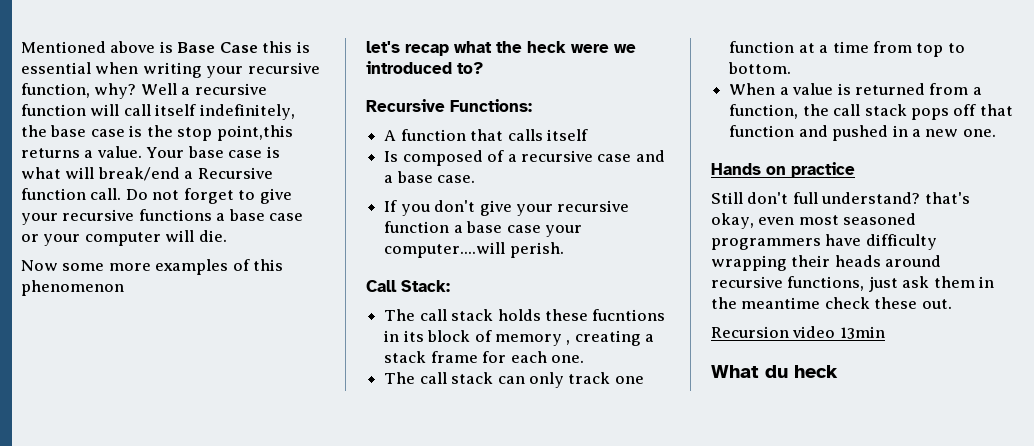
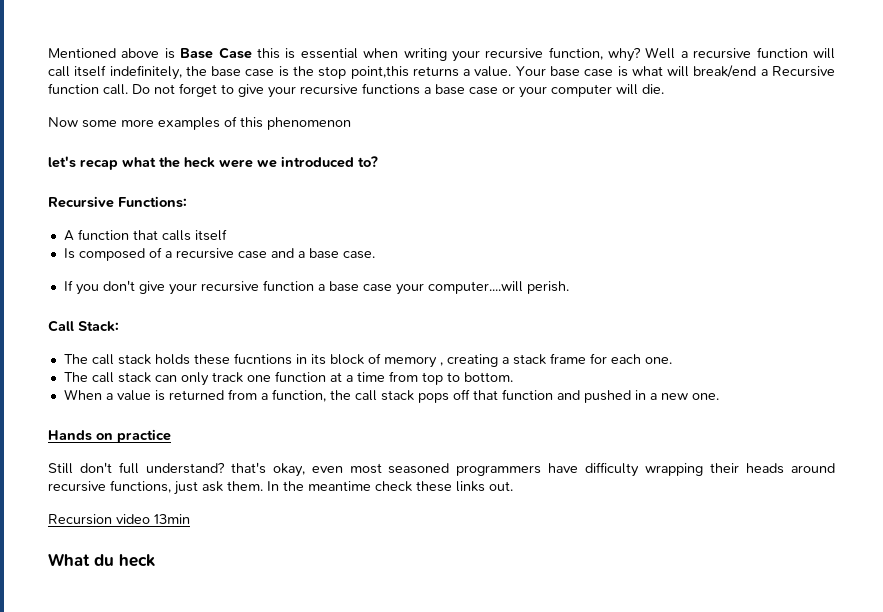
- Still don't full understand? that's okay, even most seasoned programmers have difficulty wrapping their heads around recursive functions, just ask them in the meantime check these out.
+ Still don't full understand? that's okay, even most seasoned programmers have difficulty wrapping their heads around recursive functions, just ask them. In the meantime check these links out.

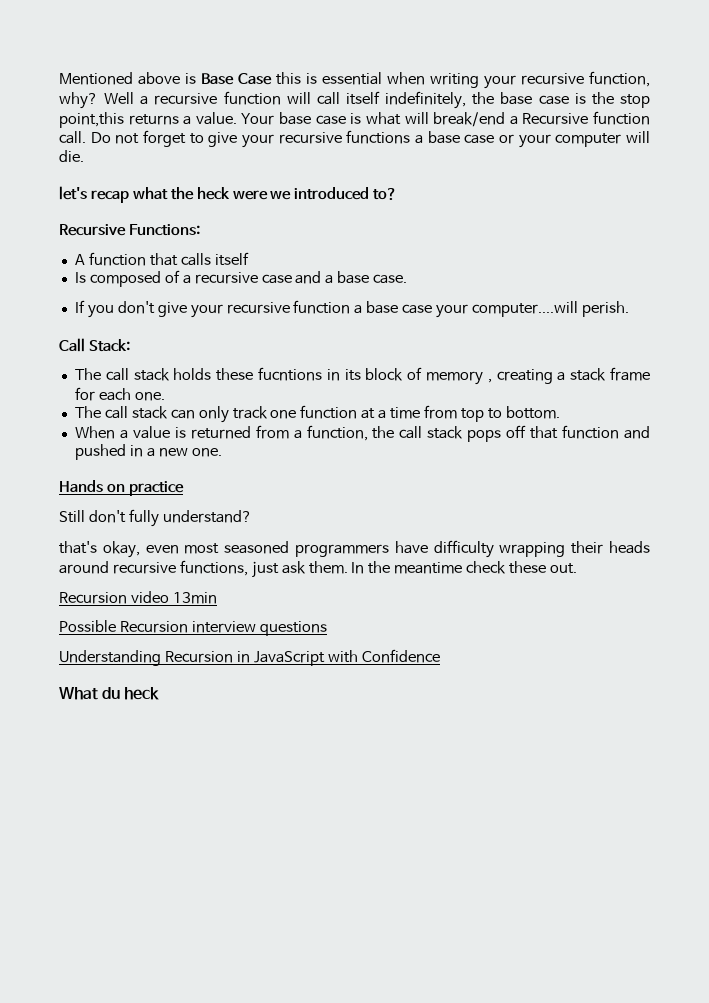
- Now some more examples of this phenomenon
- Still don't full understand? that's okay, even most seasoned programmers have difficulty wrapping their heads around recursive functions, just ask them.
+ Still don't fully understand?
+ that's okay, even most seasoned programmers have difficulty wrapping their heads around recursive functions, just ask them.
- In the meantime check these links out.
+ In the meantime check these out.
+ Possible Recursion interview questions
+ Understanding Recursion in JavaScript with Confidence

